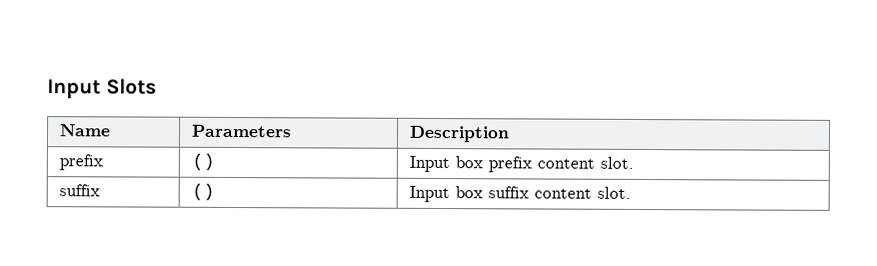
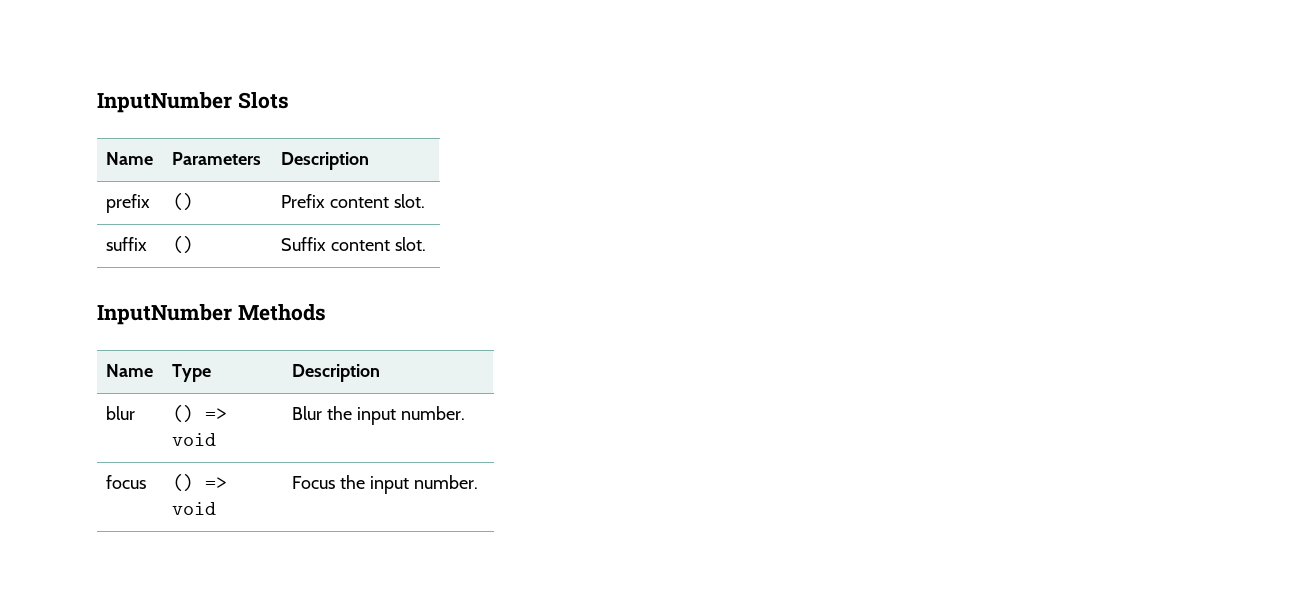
- Input Slots
+ InputNumber Slots
- prefix | () | Input box prefix content slot.
+ prefix | () | Prefix content slot.
- suffix | () | Input box suffix content slot.
+ suffix | () | Suffix content slot.
+ InputNumber Methods
+ Name | Type | Description
+ blur | () => void | Blur the input number.
+ focus | () => void | Focus the input number.

